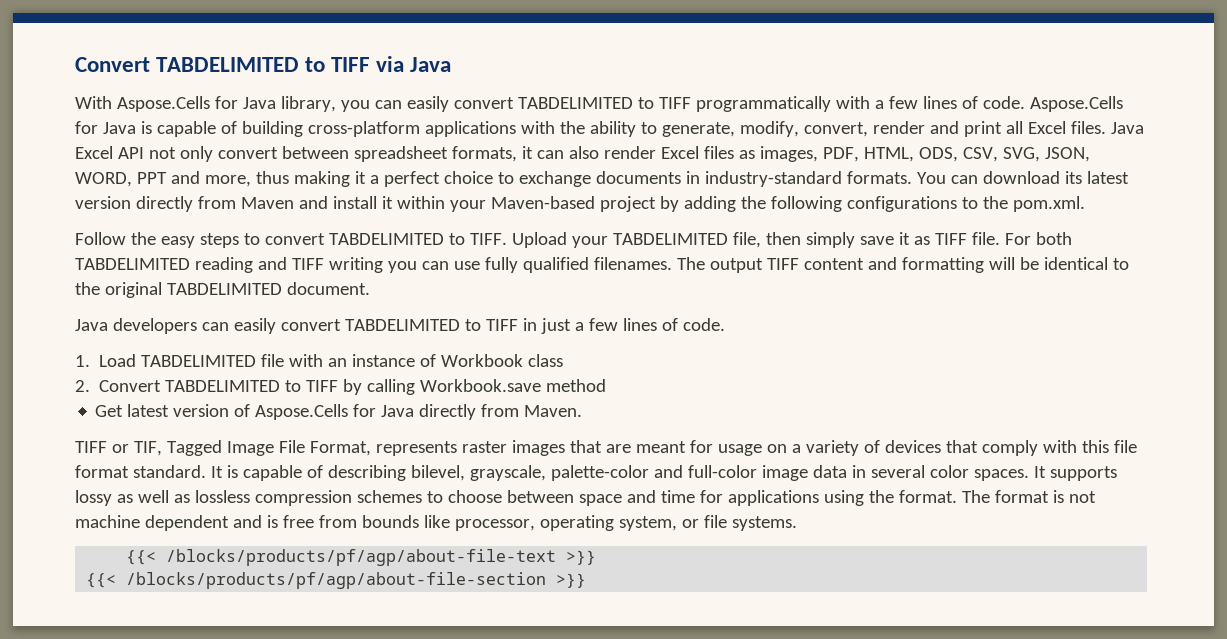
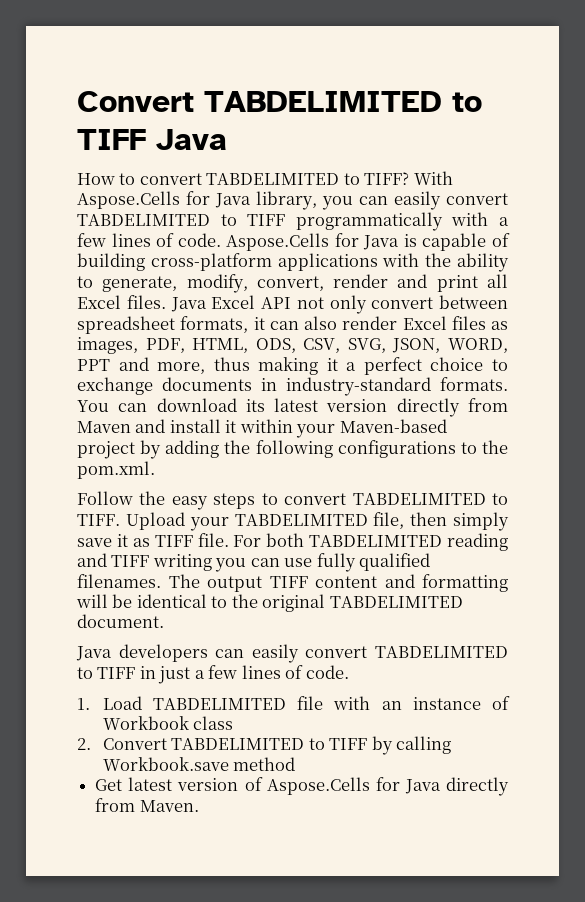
- Convert TABDELIMITED to TIFF via Java
+ Convert TABDELIMITED to TIFF Java
+ How to convert TABDELIMITED to TIFF?
- TIFF or TIF, Tagged Image File Format, represents raster images that are meant for usage on a variety of devices that comply with this file format standard. It is capable of describing bilevel, grayscale, palette-color and full-color image data in several color spaces. It supports lossy as well as lossless compression schemes to choose between space and time for applications using the format. The format is not machine dependent and is free from bounds like processor, operating system, or file systems.
- {{< /blocks/products/pf/agp/about-file-text >}}
- {{< /blocks/products/pf/agp/about-file-section >}}

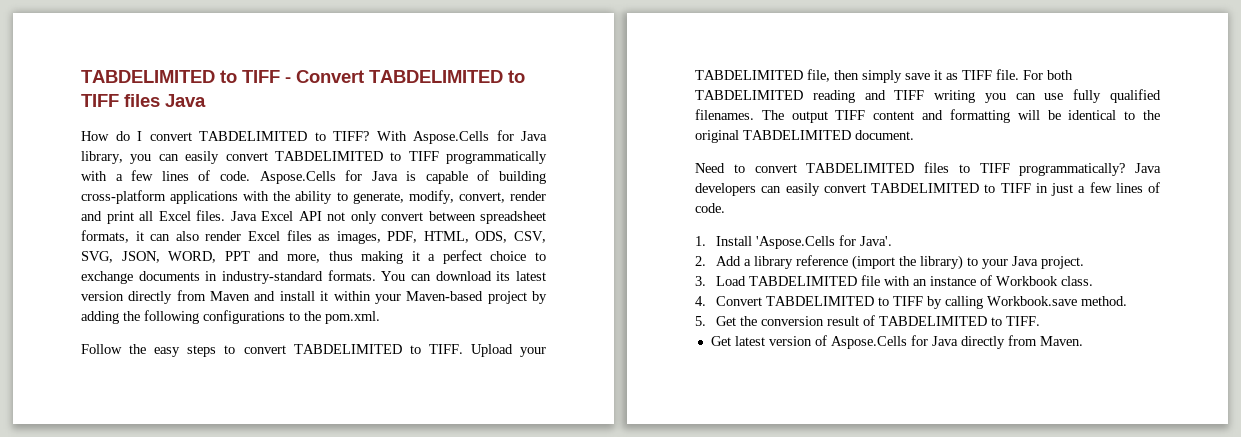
- Convert TABDELIMITED to TIFF Java
+ TABDELIMITED to TIFF - Convert TABDELIMITED to TIFF files Java
- How to convert TABDELIMITED to TIFF?
+ How do I convert TABDELIMITED to TIFF?
+ Need to convert TABDELIMITED files to TIFF programmatically?
- 1. Load TABDELIMITED file with an instance of Workbook class
- 2. Convert TABDELIMITED to TIFF by calling Workbook.save method
+ 1. Install 'Aspose.Cells for Java'.
+ 2. Add a library reference (import the library) to your Java project.
+ 3. Load TABDELIMITED file with an instance of Workbook class.
+ 4. Convert TABDELIMITED to TIFF by calling Workbook.save method.
+ 5. Get the conversion result of TABDELIMITED to TIFF.

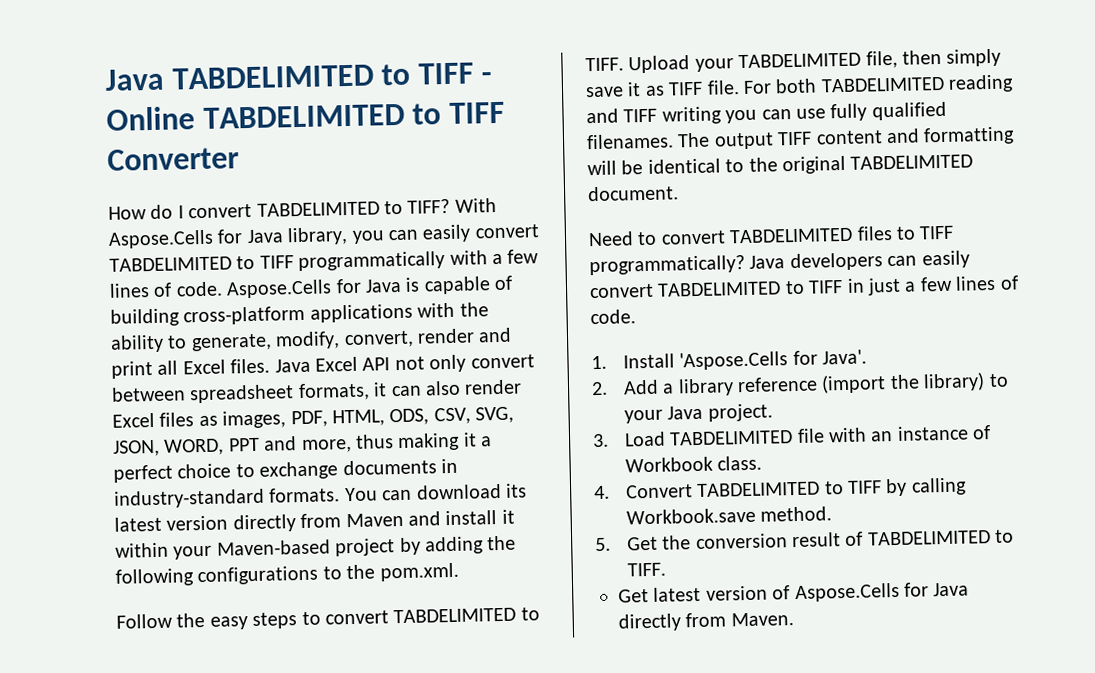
- TABDELIMITED to TIFF - Convert TABDELIMITED to TIFF files Java
+ Java TABDELIMITED to TIFF - Online TABDELIMITED to TIFF Converter

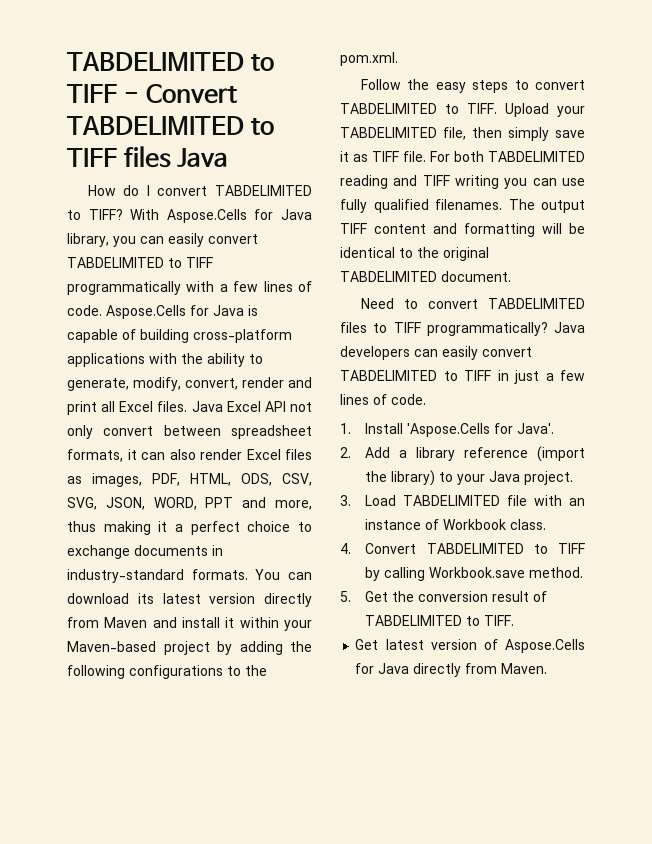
- Java TABDELIMITED to TIFF - Online TABDELIMITED to TIFF Converter
+ TABDELIMITED to TIFF - Convert TABDELIMITED to TIFF files Java

